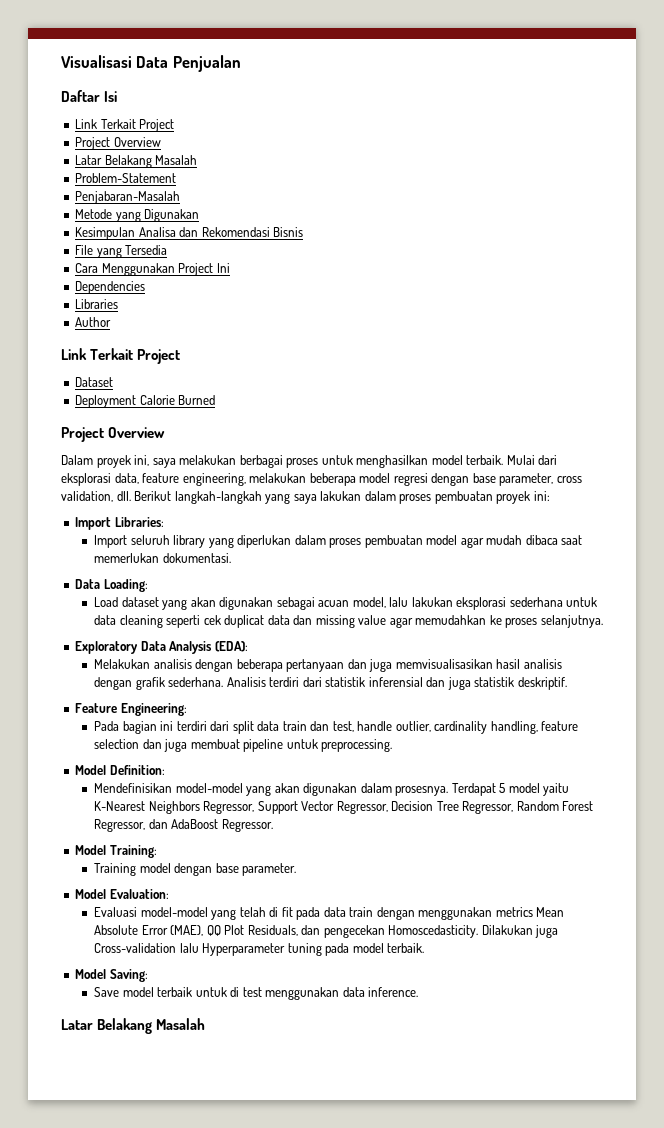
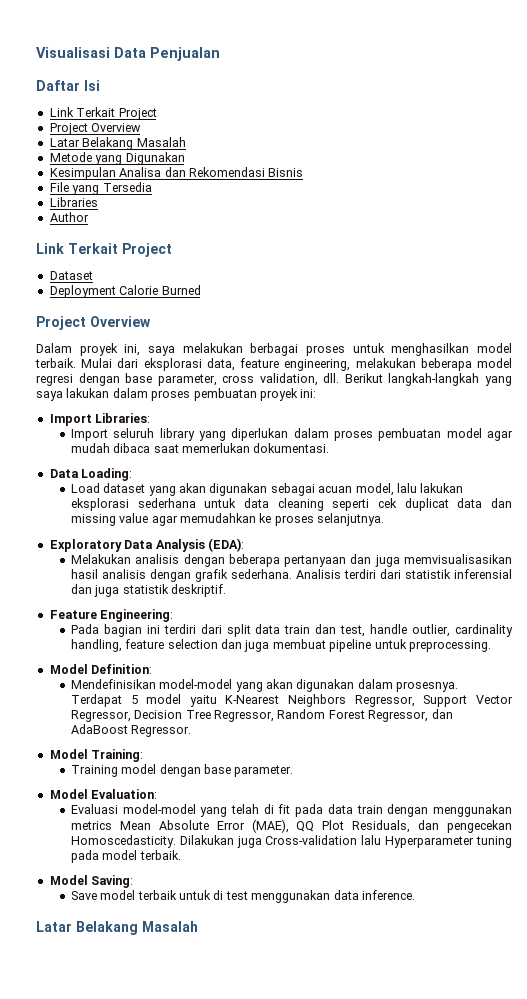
- Problem-Statement
- Penjabaran-Masalah
- Cara Menggunakan Project Ini
- Dependencies

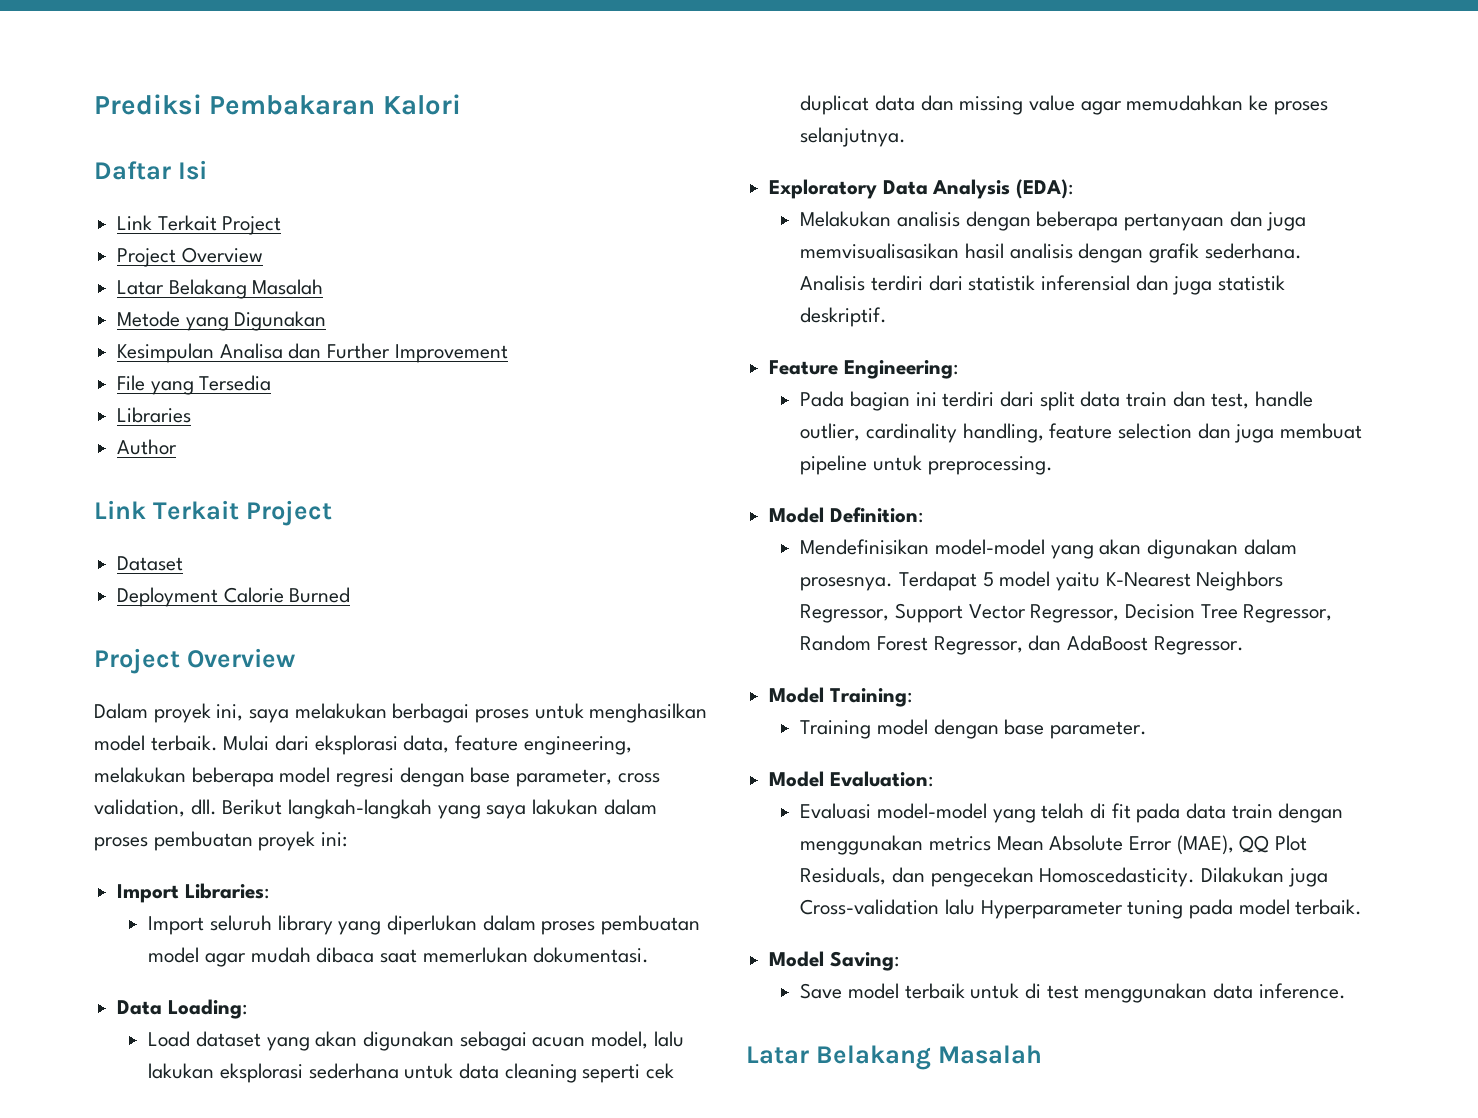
- Visualisasi Data Penjualan
+ Prediksi Pembakaran Kalori
- Kesimpulan Analisa dan Rekomendasi Bisnis
+ Kesimpulan Analisa dan Further Improvement

